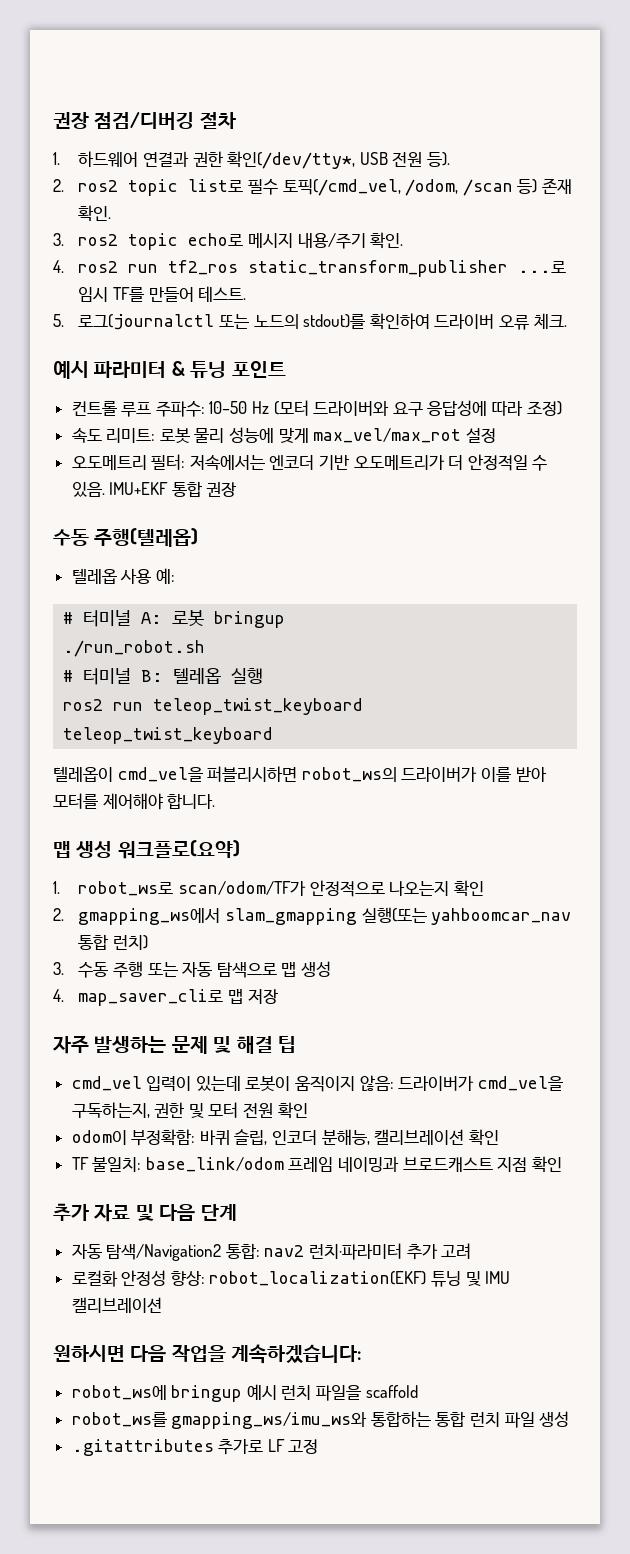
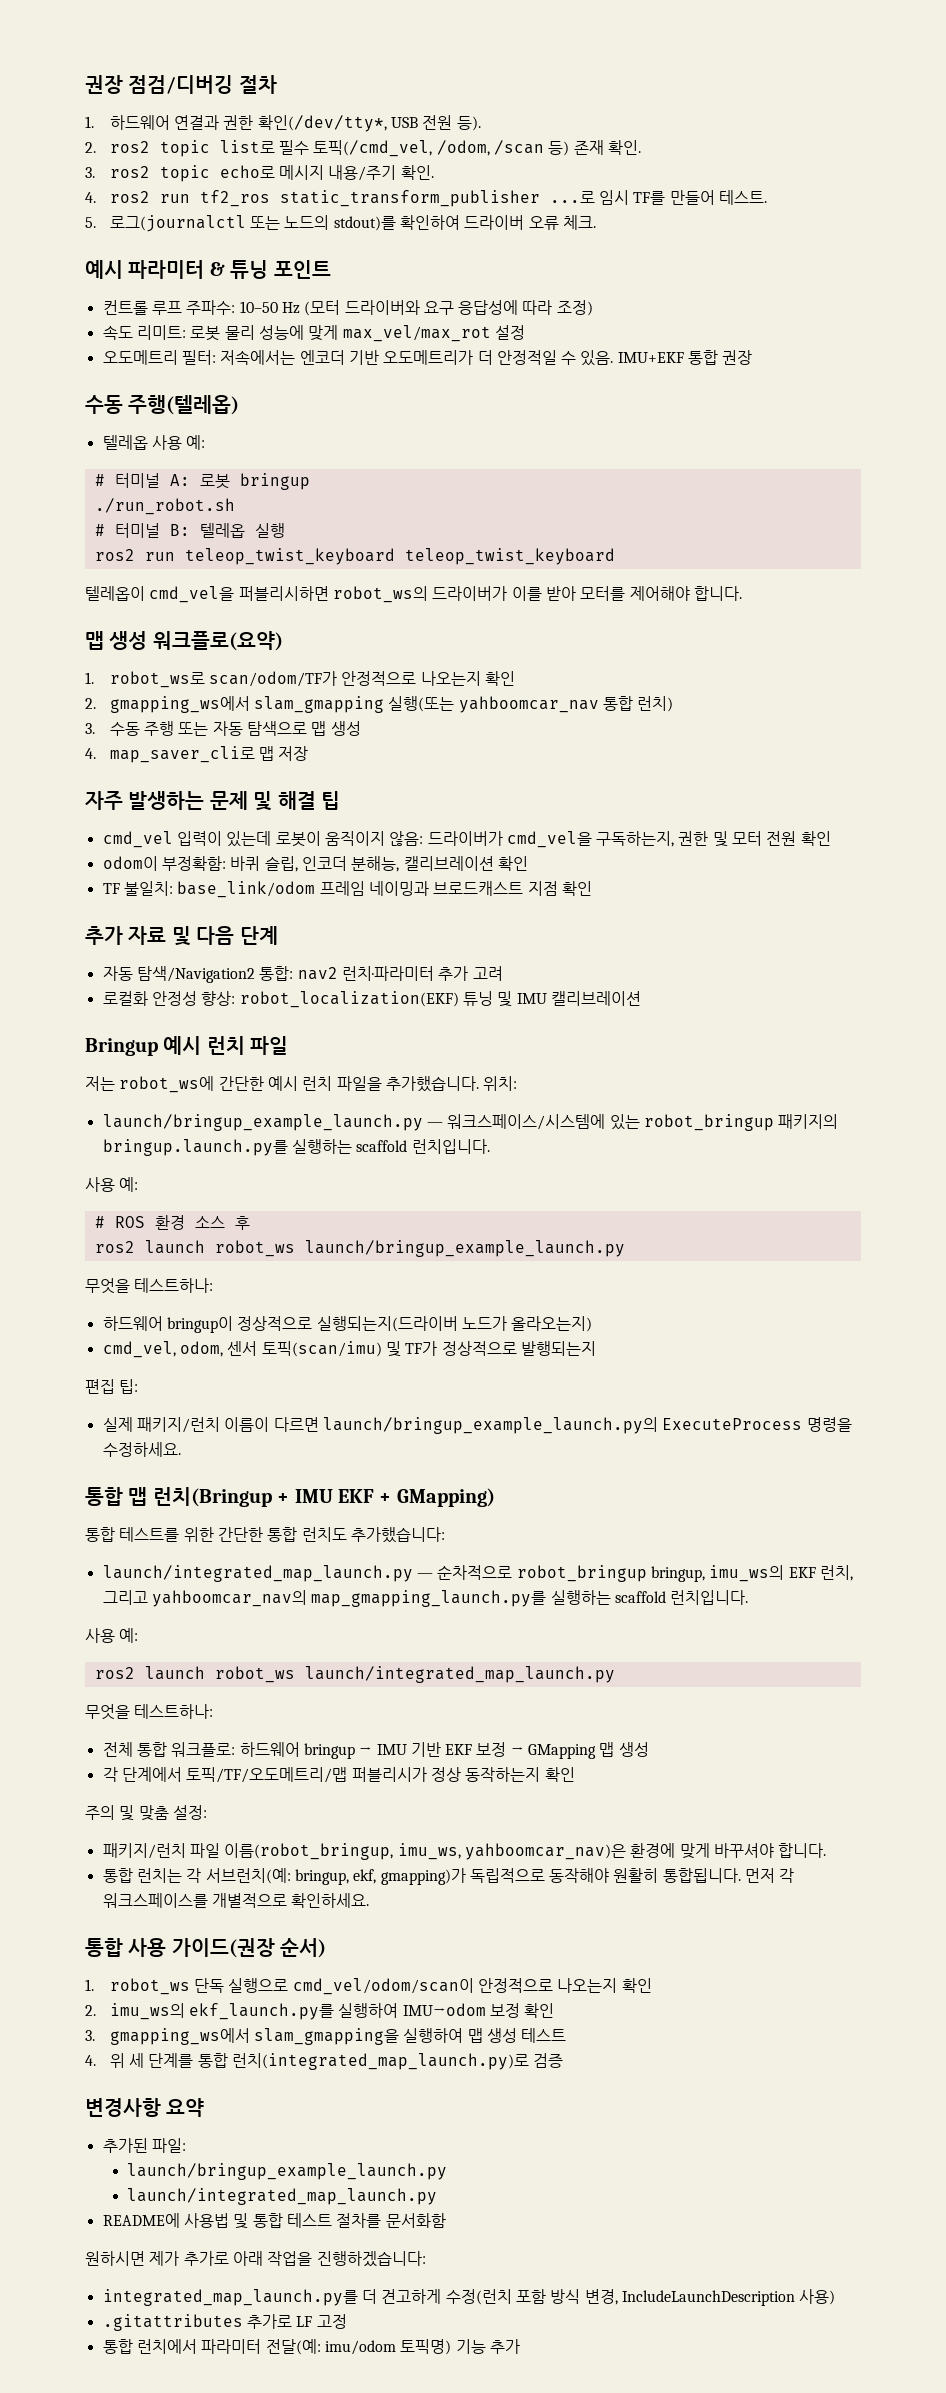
- 원하시면 다음 작업을 계속하겠습니다:
- robot_ws에 bringup 예시 런치 파일을 scaffold
- robot_ws를 gmapping_ws/imu_ws와 통합하는 통합 런치 파일 생성
+ Bringup 예시 런치 파일
+ 저는 robot_ws에 간단한 예시 런치 파일을 추가했습니다. 위치:
+ launch/bringup_example_launch.py — 워크스페이스/시스템에 있는 robot_bringup 패키지의 bringup.launch.py를 실행하는 scaffold 런치입니다.
+ 사용 예:
+ # ROS 환경 소스 후
+ ros2 launch robot_ws launch/bringup_example_launch.py
+ 무엇을 테스트하나:
+ 하드웨어 bringup이 정상적으로 실행되는지(드라이버 노드가 올라오는지)
+ cmd_vel, odom, 센서 토픽(scan/imu) 및 TF가 정상적으로 발행되는지
+ 편집 팁:
+ 실제 패키지/런치 이름이 다르면 launch/bringup_example_launch.py의 ExecuteProcess 명령을 수정하세요.
+ 통합 맵 런치(Bringup + IMU EKF + GMapping)
+ 통합 테스트를 위한 간단한 통합 런치도 추가했습니다:
+ launch/integrated_map_launch.py — 순차적으로 robot_bringup bringup, imu_ws의 EKF 런치, 그리고 yahboomcar_nav의 map_gmapping_launch.py를 실행하는 scaffold 런치입니다.
+ 사용 예:
+ ros2 launch robot_ws launch/integrated_map_launch.py
+ 무엇을 테스트하나:
+ 전체 통합 워크플로: 하드웨어 bringup → IMU 기반 EKF 보정 → GMapping 맵 생성
+ 각 단계에서 토픽/TF/오도메트리/맵 퍼블리시가 정상 동작하는지 확인
+ 주의 및 맞춤 설정:
+ 패키지/런치 파일 이름(robot_bringup, imu_ws, yahboomcar_nav)은 환경에 맞게 바꾸셔야 합니다.
+ 통합 런치는 각 서브런치(예: bringup, ekf, gmapping)가 독립적으로 동작해야 원활히 통합됩니다. 먼저 각 워크스페이스를 개별적으로 확인하세요.
+ 통합 사용 가이드(권장 순서)
+ 1. robot_ws 단독 실행으로 cmd_vel/odom/scan이 안정적으로 나오는지 확인
+ 2. imu_ws의 ekf_launch.py를 실행하여 IMU→odom 보정 확인
+ 3. gmapping_ws에서 slam_gmapping을 실행하여 맵 생성 테스트
+ 4. 위 세 단계를 통합 런치(integrated_map_launch.py)로 검증
+ 변경사항 요약
+ 추가된 파일:
+ launch/bringup_example_launch.py
+ launch/integrated_map_launch.py
+ README에 사용법 및 통합 테스트 절차를 문서화함
+ 원하시면 제가 추가로 아래 작업을 진행하겠습니다:
+ integrated_map_launch.py를 더 견고하게 수정(런치 포함 방식 변경, IncludeLaunchDescription 사용)
  .gitattributes 추가로 LF 고정
+ 통합 런치에서 파라미터 전달(예: imu/odom 토픽명) 기능 추가

